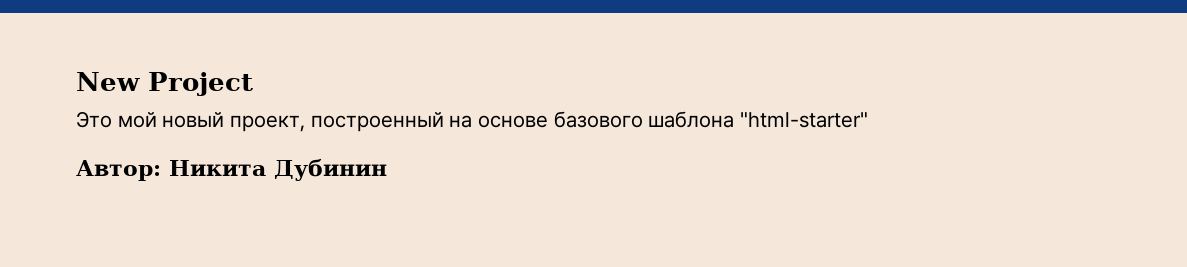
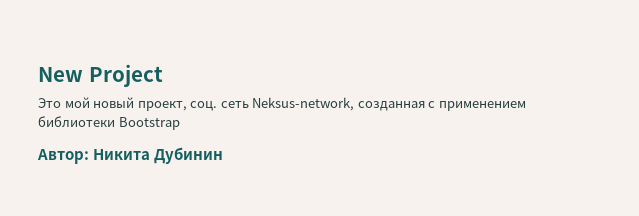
- Это мой новый проект, построенный на основе базового шаблона "html-starter"
+ Это мой новый проект, соц. сеть Neksus-network, созданная с применением библиотеки Bootstrap

